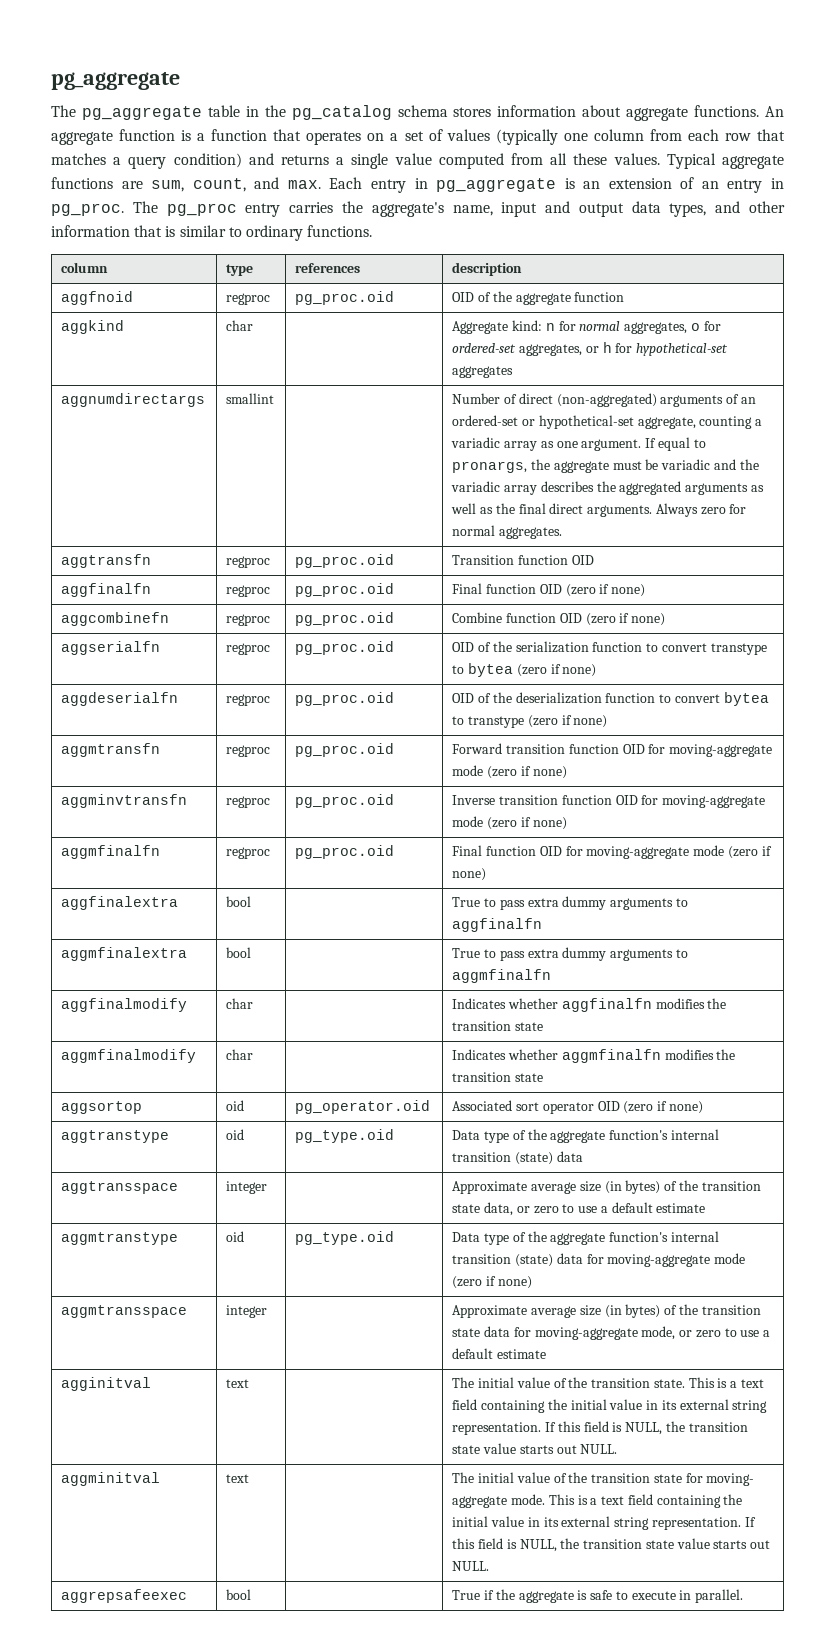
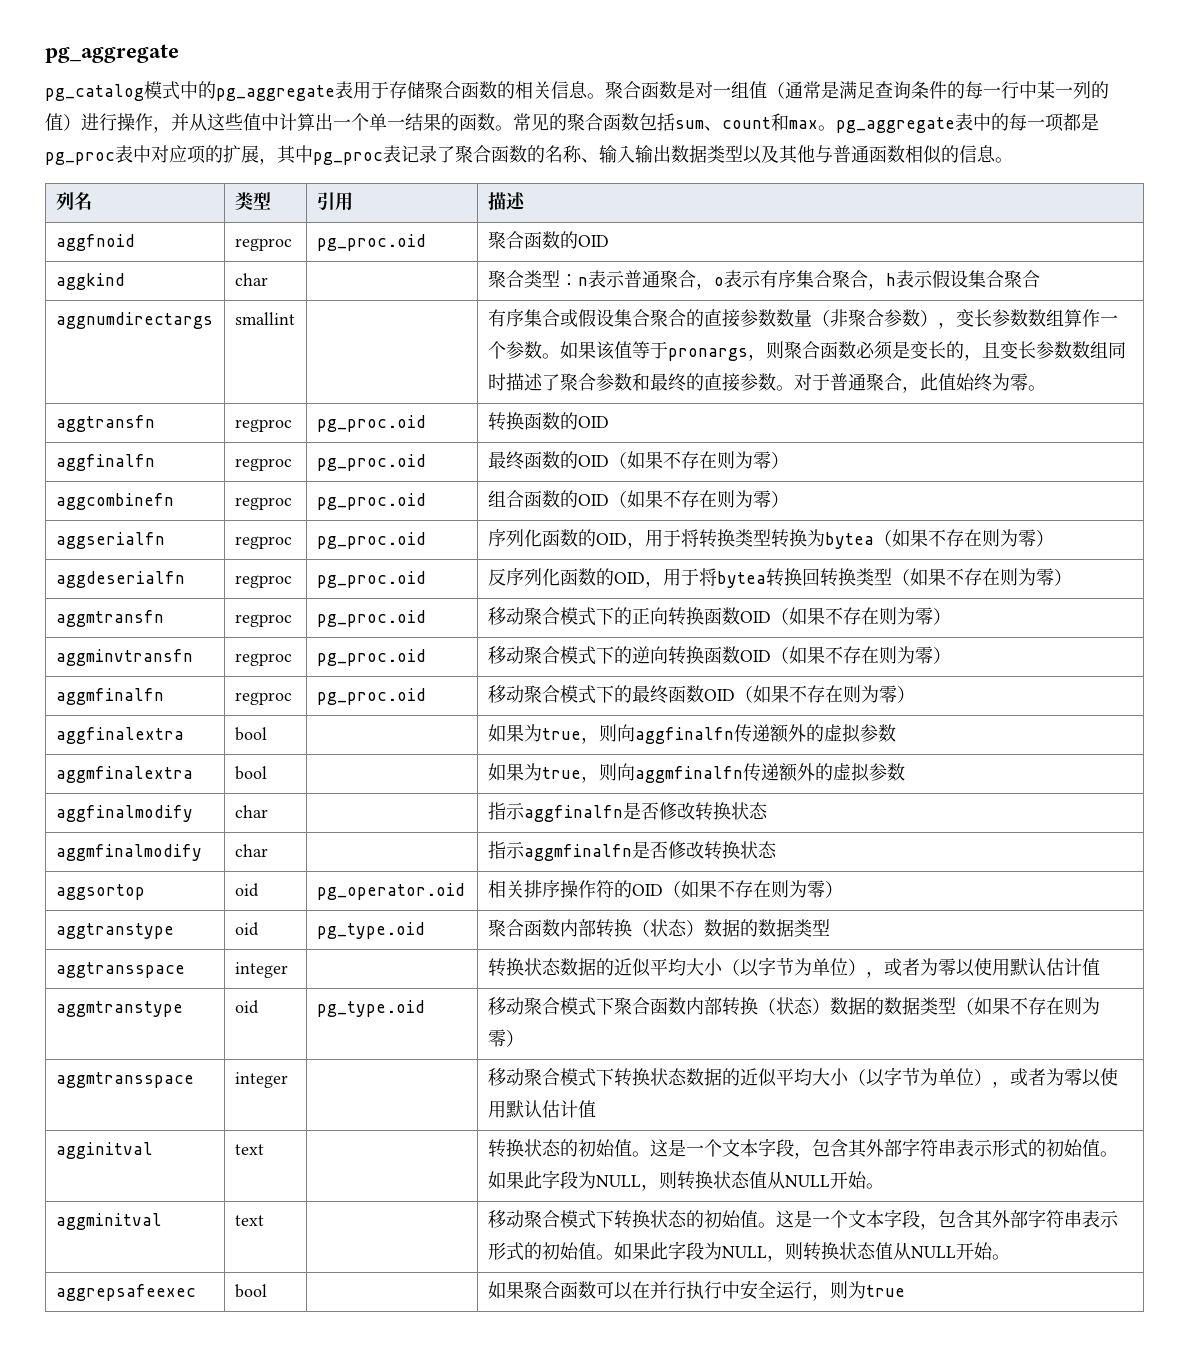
- The pg_aggregate table in the pg_catalog schema stores information about aggregate functions. An aggregate function is a function that operates on a set of values (typically one column from each row that matches a query condition) and returns a single value computed from all these values. Typical aggregate functions are sum, count, and max. Each entry in pg_aggregate is an extension of an entry in pg_proc. The pg_proc entry carries the aggregate's name, input and output data types, and other information that is similar to ordinary functions.
- column | type | references | description
+ pg_catalog模式中的pg_aggregate表用于存储聚合函数的相关信息。聚合函数是对一组值（通常是满足查询条件的每一行中某一列的值）进行操作，并从这些值中计算出一个单一结果的函数。常见的聚合函数包括sum、count和max。pg_aggregate表中的每一项都是pg_proc表中对应项的扩展，其中pg_proc表记录了聚合函数的名称、输入输出数据类型以及其他与普通函数相似的信息。
+ 列名 | 类型 | 引用 | 描述
- aggfnoid | regproc | pg_proc.oid | OID of the aggregate function
- aggkind | char | | Aggregate kind: n for normal aggregates, o for ordered-set aggregates, or h for hypothetical-set aggregates
- aggnumdirectargs | smallint | | Number of direct (non-aggregated) arguments of an ordered-set or hypothetical-set aggregate, counting a variadic array as one argument. If equal to pronargs, the aggregate must be variadic and the variadic array describes the aggregated arguments as well as the final direct arguments. Always zero for normal aggregates.
+ aggfnoid | regproc | pg_proc.oid | 聚合函数的OID
+ aggkind | char | | 聚合类型：n表示普通聚合，o表示有序集合聚合，h表示假设集合聚合
+ aggnumdirectargs | smallint | | 有序集合或假设集合聚合的直接参数数量（非聚合参数），变长参数数组算作一个参数。如果该值等于pronargs，则聚合函数必须是变长的，且变长参数数组同时描述了聚合参数和最终的直接参数。对于普通聚合，此值始终为零。
- aggtransfn | regproc | pg_proc.oid | Transition function OID
+ aggtransfn | regproc | pg_proc.oid | 转换函数的OID
- aggfinalfn | regproc | pg_proc.oid | Final function OID (zero if none)
- aggcombinefn | regproc | pg_proc.oid | Combine function OID (zero if none)
- aggserialfn | regproc | pg_proc.oid | OID of the serialization function to convert transtype to bytea (zero if none)
- aggdeserialfn | regproc | pg_proc.oid | OID of the deserialization function to convert bytea to transtype (zero if none)
- aggmtransfn | regproc | pg_proc.oid | Forward transition function OID for moving-aggregate mode (zero if none)
- aggminvtransfn | regproc | pg_proc.oid | Inverse transition function OID for moving-aggregate mode (zero if none)
- aggmfinalfn | regproc | pg_proc.oid | Final function OID for moving-aggregate mode (zero if none)
- aggfinalextra | bool | | True to pass extra dummy arguments to aggfinalfn
- aggmfinalextra | bool | | True to pass extra dummy arguments to aggmfinalfn
- aggfinalmodify | char | | Indicates whether aggfinalfn modifies the transition state
- aggmfinalmodify | char | | Indicates whether aggmfinalfn modifies the transition state
- aggsortop | oid | pg_operator.oid | Associated sort operator OID (zero if none)
- aggtranstype | oid | pg_type.oid | Data type of the aggregate function's internal transition (state) data
- aggtransspace | integer | | Approximate average size (in bytes) of the transition state data, or zero to use a default estimate
- aggmtranstype | oid | pg_type.oid | Data type of the aggregate function's internal transition (state) data for moving-aggregate mode (zero if none)
- aggmtransspace | integer | | Approximate average size (in bytes) of the transition state data for moving-aggregate mode, or zero to use a default estimate
- agginitval | text | | The initial value of the transition state. This is a text field containing the initial value in its external string representation. If this field is NULL, the transition state value starts out NULL.
- aggminitval | text | | The initial value of the transition state for moving- aggregate mode. This is a text field containing the initial value in its external string representation. If this field is NULL, the transition state value starts out NULL.
- aggrepsafeexec | bool | | True if the aggregate is safe to execute in parallel.
+ aggfinalfn | regproc | pg_proc.oid | 最终函数的OID（如果不存在则为零）
+ aggcombinefn | regproc | pg_proc.oid | 组合函数的OID（如果不存在则为零）
+ aggserialfn | regproc | pg_proc.oid | 序列化函数的OID，用于将转换类型转换为bytea（如果不存在则为零）
+ aggdeserialfn | regproc | pg_proc.oid | 反序列化函数的OID，用于将bytea转换回转换类型（如果不存在则为零）
+ aggmtransfn | regproc | pg_proc.oid | 移动聚合模式下的正向转换函数OID（如果不存在则为零）
+ aggminvtransfn | regproc | pg_proc.oid | 移动聚合模式下的逆向转换函数OID（如果不存在则为零）
+ aggmfinalfn | regproc | pg_proc.oid | 移动聚合模式下的最终函数OID（如果不存在则为零）
+ aggfinalextra | bool | | 如果为true，则向aggfinalfn传递额外的虚拟参数
+ aggmfinalextra | bool | | 如果为true，则向aggmfinalfn传递额外的虚拟参数
+ aggfinalmodify | char | | 指示aggfinalfn是否修改转换状态
+ aggmfinalmodify | char | | 指示aggmfinalfn是否修改转换状态
+ aggsortop | oid | pg_operator.oid | 相关排序操作符的OID（如果不存在则为零）
+ aggtranstype | oid | pg_type.oid | 聚合函数内部转换（状态）数据的数据类型
+ aggtransspace | integer | | 转换状态数据的近似平均大小（以字节为单位），或者为零以使用默认估计值
+ aggmtranstype | oid | pg_type.oid | 移动聚合模式下聚合函数内部转换（状态）数据的数据类型（如果不存在则为零）
+ aggmtransspace | integer | | 移动聚合模式下转换状态数据的近似平均大小（以字节为单位），或者为零以使用默认估计值
+ agginitval | text | | 转换状态的初始值。这是一个文本字段，包含其外部字符串表示形式的初始值。如果此字段为NULL，则转换状态值从NULL开始。
+ aggminitval | text | | 移动聚合模式下转换状态的初始值。这是一个文本字段，包含其外部字符串表示形式的初始值。如果此字段为NULL，则转换状态值从NULL开始。
+ aggrepsafeexec | bool | | 如果聚合函数可以在并行执行中安全运行，则为true

